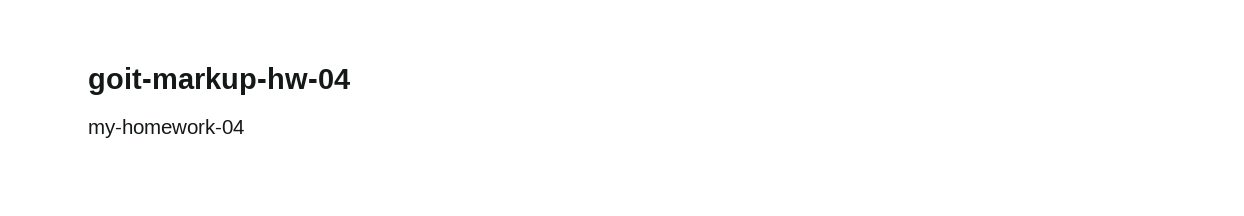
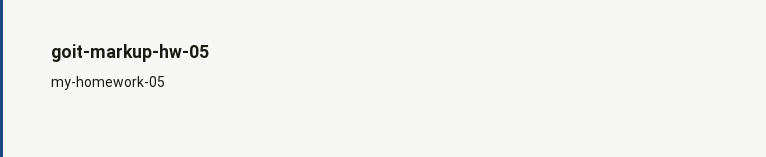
- goit-markup-hw-04
- my-homework-04
+ goit-markup-hw-05
+ my-homework-05

